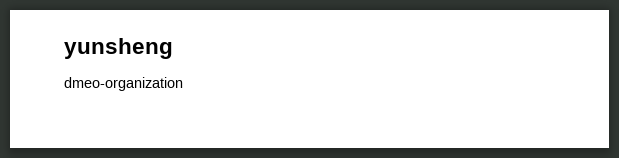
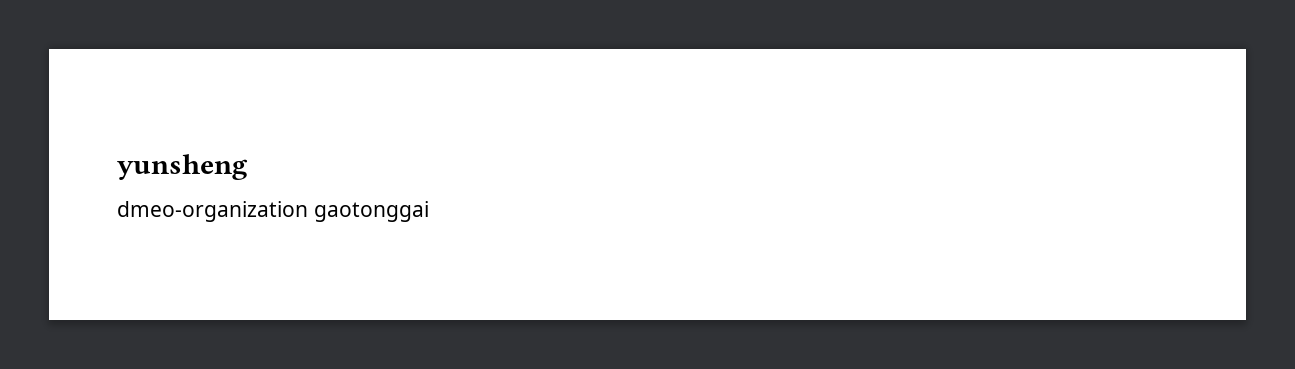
- dmeo-organization
+ dmeo-organization gaotonggai

